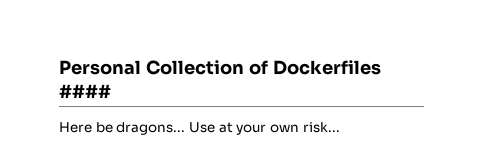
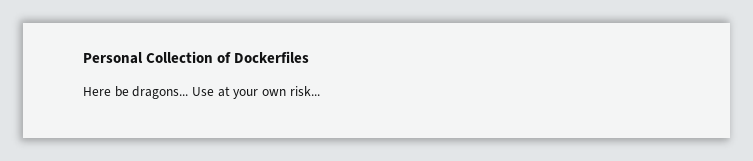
- Personal Collection of Dockerfiles ####
+ Personal Collection of Dockerfiles

